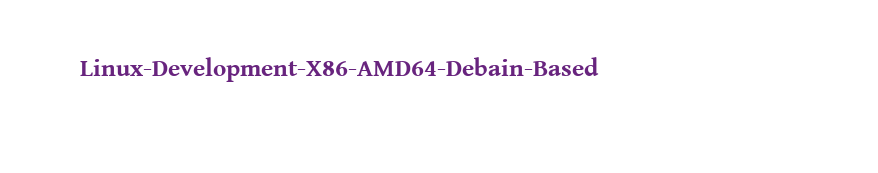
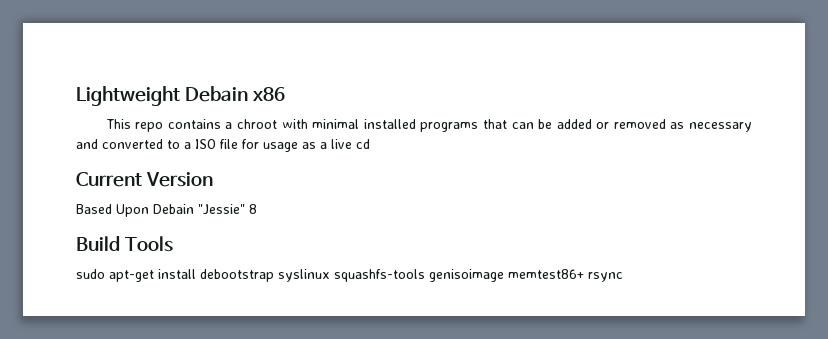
- Linux-Development-X86-AMD64-Debain-Based
+ Lightweight Debain x86
+ This repo contains a chroot with minimal installed programs that can be added or removed as necessary and converted to a ISO file for usage as a live cd
+ Current Version
+ Based Upon Debain "Jessie" 8
+ Build Tools
+ sudo apt-get install debootstrap syslinux squashfs-tools genisoimage memtest86+ rsync

